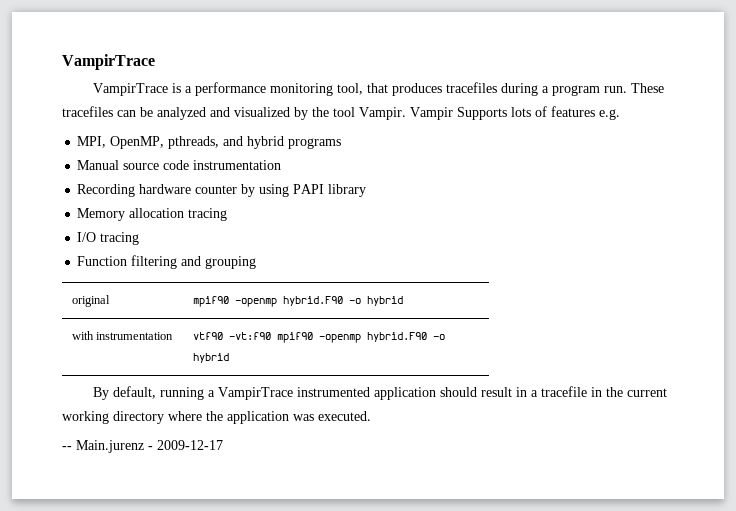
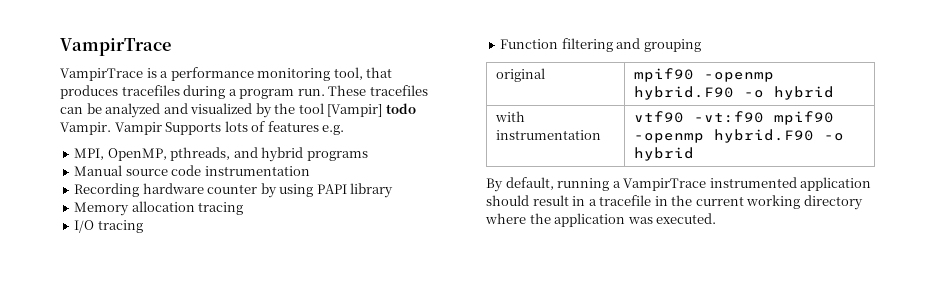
- These tracefiles can be analyzed and visualized by the tool Vampir.
+ These tracefiles can be analyzed and visualized by the tool [Vampir] todo Vampir.
- -- Main.jurenz - 2009-12-17

